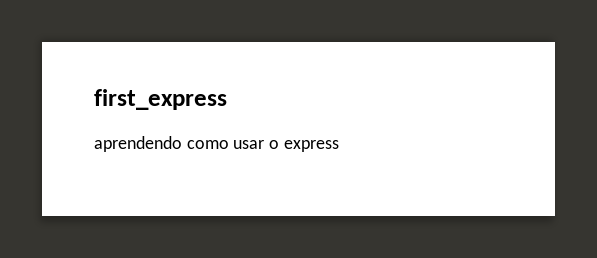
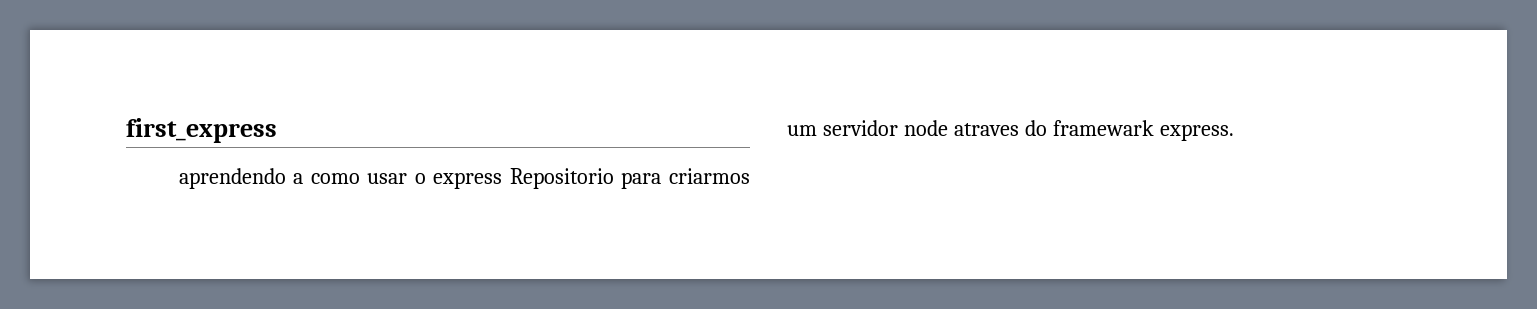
- aprendendo como usar o express
+ aprendendo a como usar o express Repositorio para criarmos um servidor node atraves do framewark express.

